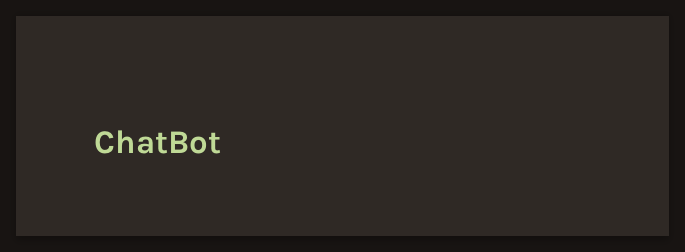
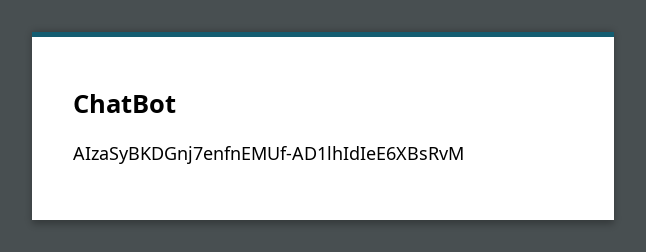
+ AIzaSyBKDGnj7enfnEMUf-AD1lhIdIeE6XBsRvM

